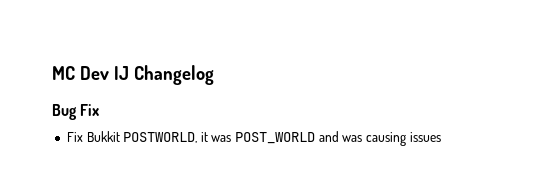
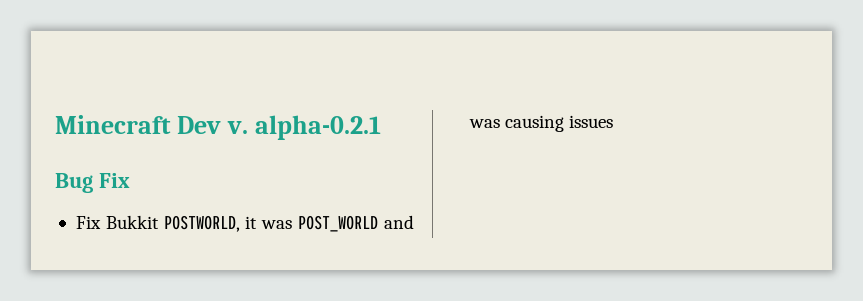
- MC Dev IJ Changelog
+ Minecraft Dev v. alpha-0.2.1

